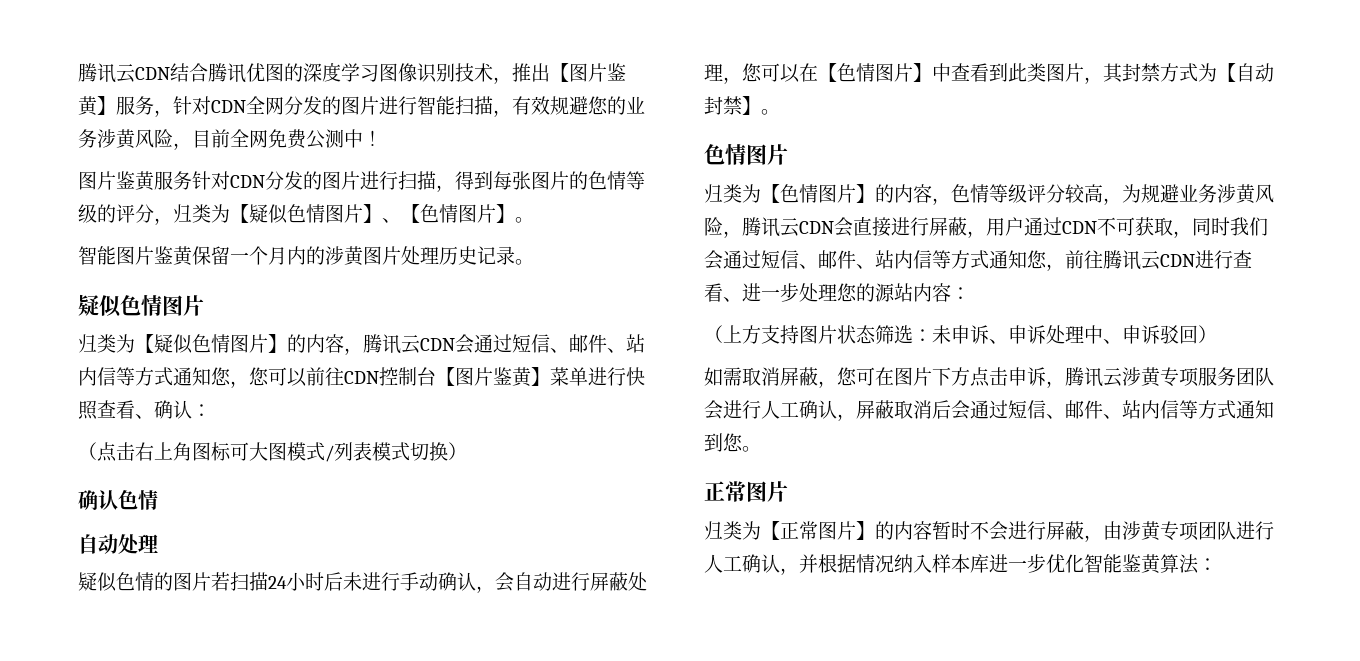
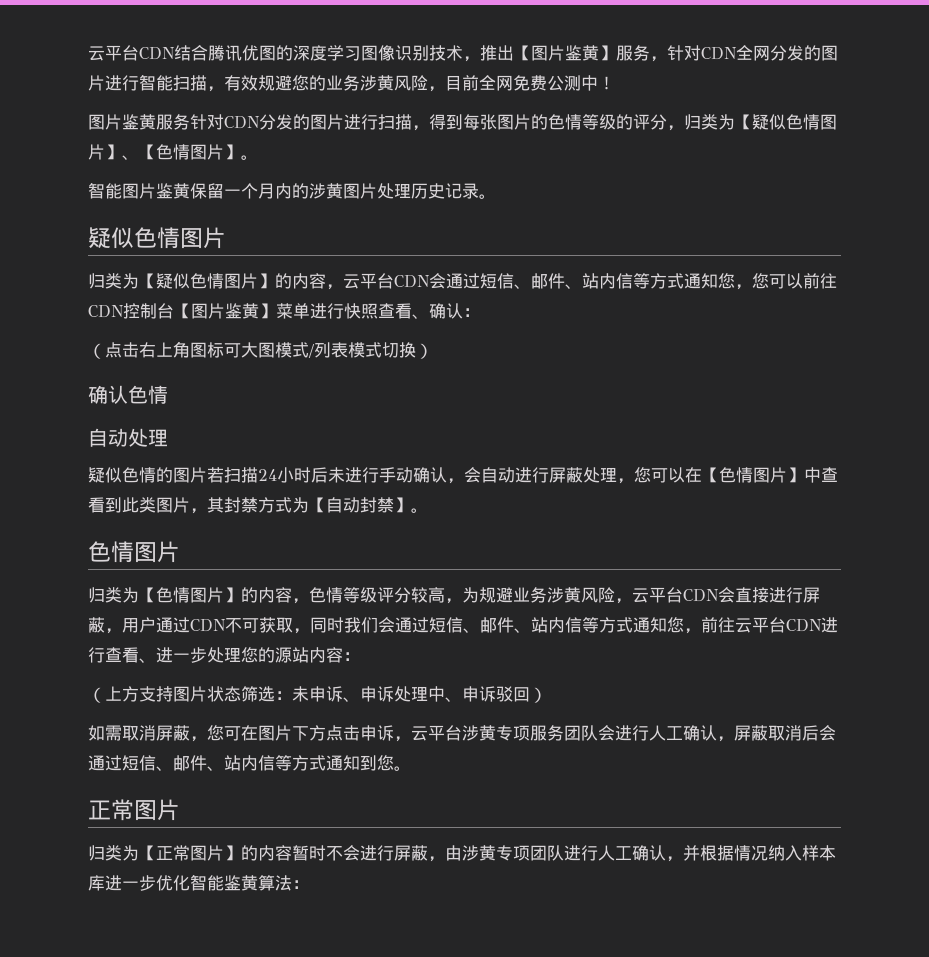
- 腾讯云CDN结合腾讯优图的深度学习图像识别技术，推出【图片鉴黄】服务，针对CDN全网分发的图片进行智能扫描，有效规避您的业务涉黄风险，目前全网免费公测中！
+ 云平台CDN结合腾讯优图的深度学习图像识别技术，推出【图片鉴黄】服务，针对CDN全网分发的图片进行智能扫描，有效规避您的业务涉黄风险，目前全网免费公测中！
- 归类为【疑似色情图片】的内容，腾讯云CDN会通过短信、邮件、站内信等方式通知您，您可以前往CDN控制台【图片鉴黄】菜单进行快照查看、确认：
+ 归类为【疑似色情图片】的内容，云平台CDN会通过短信、邮件、站内信等方式通知您，您可以前往CDN控制台【图片鉴黄】菜单进行快照查看、确认：
- 归类为【色情图片】的内容，色情等级评分较高，为规避业务涉黄风险，腾讯云CDN会直接进行屏蔽，用户通过CDN不可获取，同时我们会通过短信、邮件、站内信等方式通知您，前往腾讯云CDN进行查看、进一步处理您的源站内容：
+ 归类为【色情图片】的内容，色情等级评分较高，为规避业务涉黄风险，云平台CDN会直接进行屏蔽，用户通过CDN不可获取，同时我们会通过短信、邮件、站内信等方式通知您，前往云平台CDN进行查看、进一步处理您的源站内容：
- 如需取消屏蔽，您可在图片下方点击申诉，腾讯云涉黄专项服务团队会进行人工确认，屏蔽取消后会通过短信、邮件、站内信等方式通知到您。
+ 如需取消屏蔽，您可在图片下方点击申诉，云平台涉黄专项服务团队会进行人工确认，屏蔽取消后会通过短信、邮件、站内信等方式通知到您。

